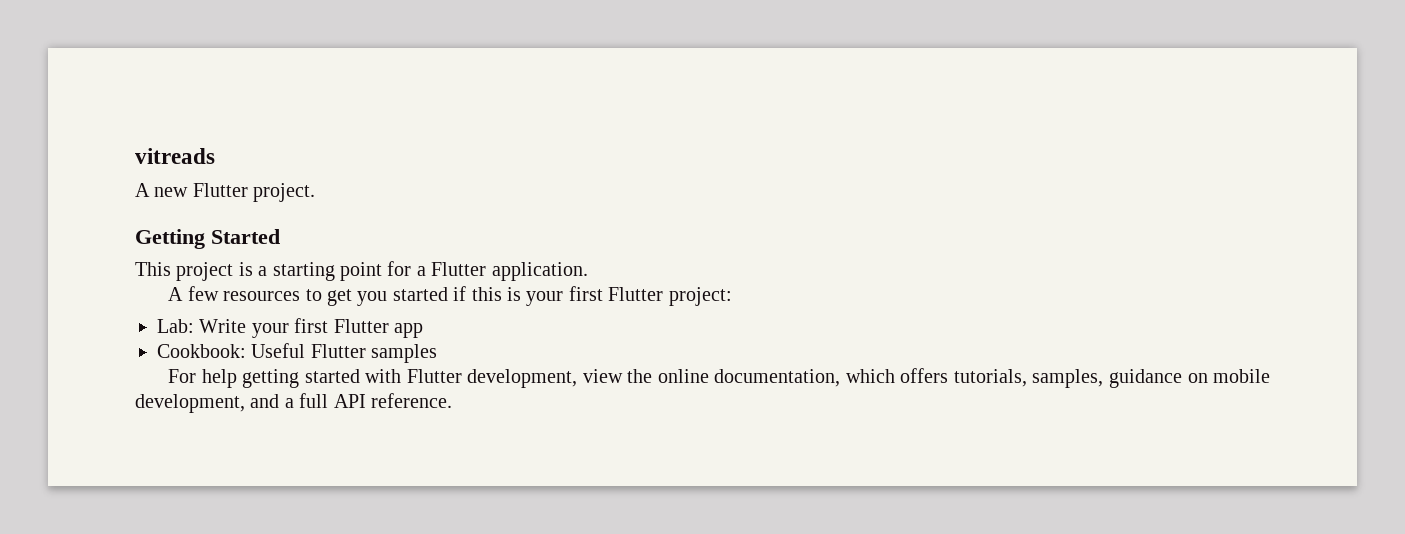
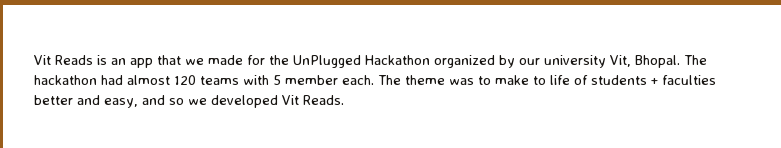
- vitreads
- A new Flutter project.
- Getting Started
- This project is a starting point for a Flutter application.
- A few resources to get you started if this is your first Flutter project:
- Lab: Write your first Flutter app
- Cookbook: Useful Flutter samples
- For help getting started with Flutter development, view the online documentation, which offers tutorials, samples, guidance on mobile development, and a full API reference.
+ Vit Reads is an app that we made for the UnPlugged Hackathon organized by our university Vit, Bhopal. The hackathon had almost 120 teams with 5 member each. The theme was to make to life of students + faculties better and easy, and so we developed Vit Reads.

